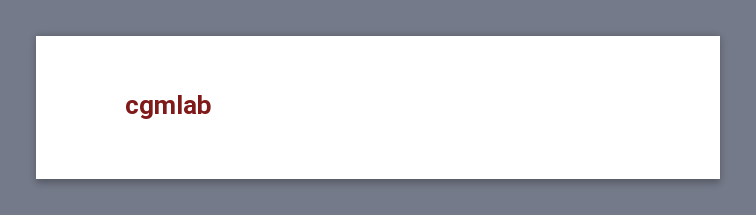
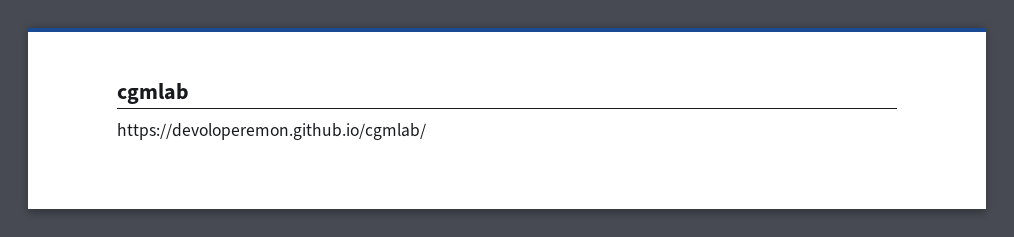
+ https://devoloperemon.github.io/cgmlab/

